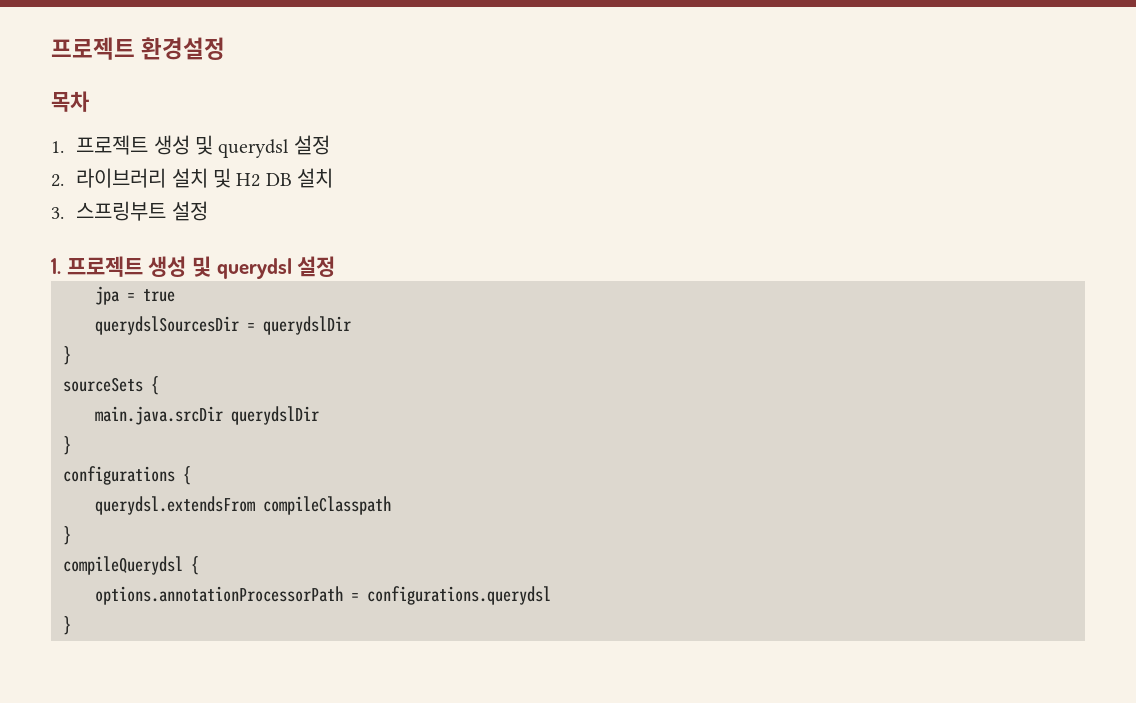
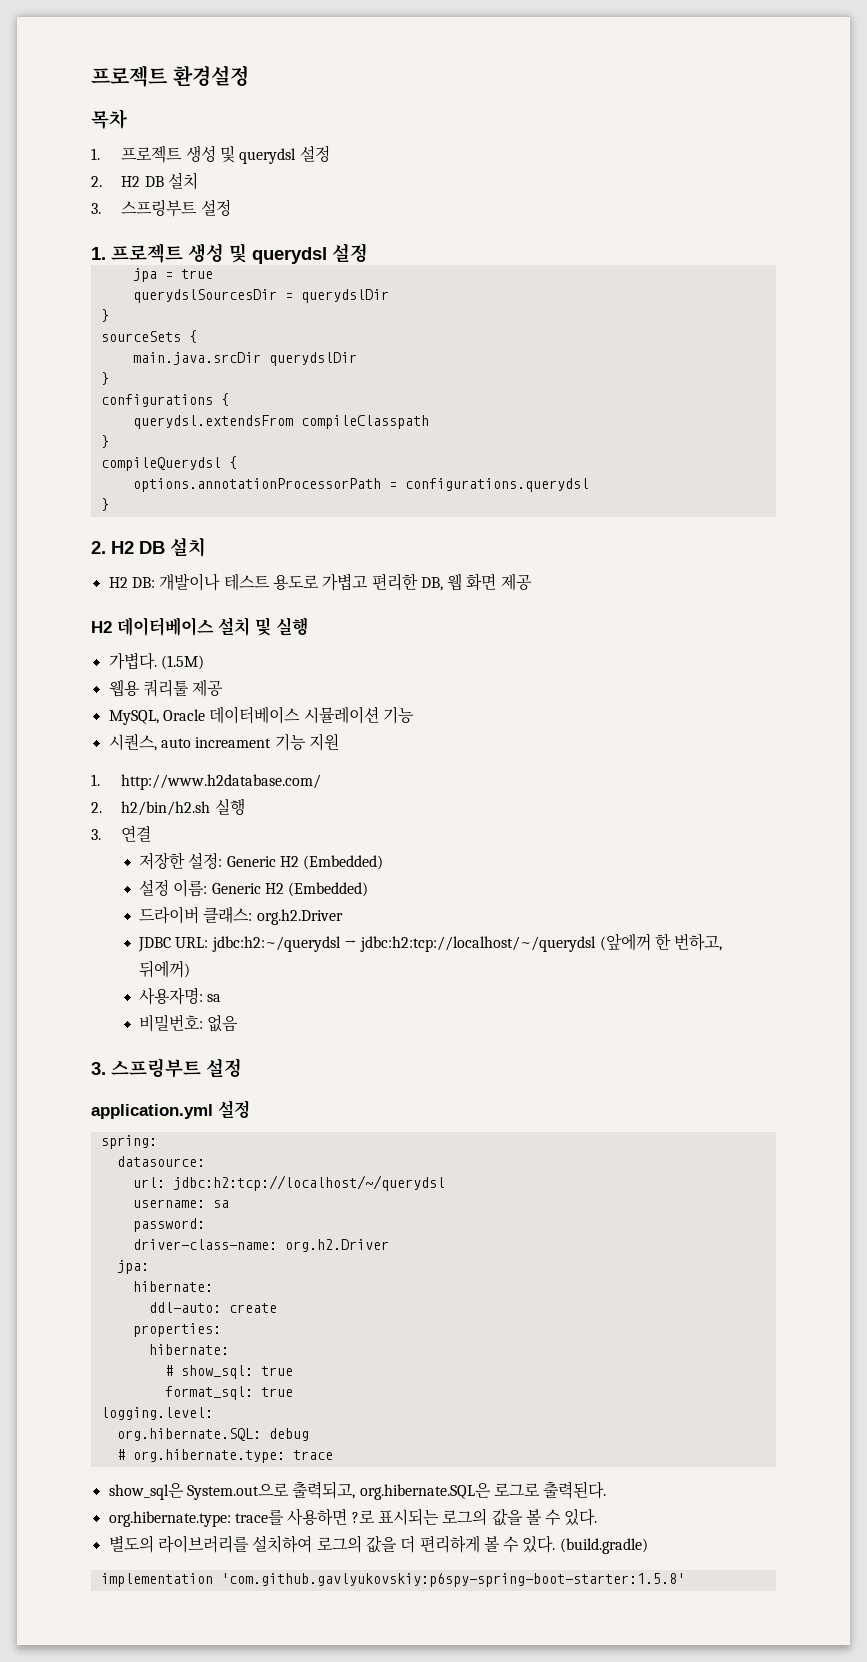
  목차
  1. 프로젝트 생성 및 querydsl 설정
- 2. 라이브러리 설치 및 H2 DB 설치
+ 2. H2 DB 설치
  options.annotationProcessorPath = configurations.querydsl
  }
+ 2. H2 DB 설치
+ H2 DB: 개발이나 테스트 용도로 가볍고 편리한 DB, 웹 화면 제공
+ H2 데이터베이스 설치 및 실행
+ 가볍다. (1.5M)
+ 웹용 쿼리툴 제공
+ MySQL, Oracle 데이터베이스 시뮬레이션 기능
+ 시퀀스, auto increament 기능 지원
+ 1. http://www.h2database.com/
+ 2. h2/bin/h2.sh 실행
+ 3. 연결
+ 저장한 설정: Generic H2 (Embedded)
+ 설정 이름: Generic H2 (Embedded)
+ 드라이버 클래스: org.h2.Driver
+ JDBC URL: jdbc:h2:~/querydsl → jdbc:h2:tcp://localhost/~/querydsl (앞에꺼 한 번하고, 뒤에꺼)
+ 사용자명: sa
+ 비밀번호: 없음
+ 3. 스프링부트 설정
+ application.yml 설정
+ spring:
+ datasource:
+ url: jdbc:h2:tcp://localhost/~/querydsl
+ username: sa
+ password:
+ driver-class-name: org.h2.Driver
+ jpa:
+ hibernate:
+ ddl-auto: create
+ properties:
+ hibernate:
+ # show_sql: true
+ format_sql: true
+ logging.level:
+ org.hibernate.SQL: debug
+ # org.hibernate.type: trace
+ show_sql은 System.out으로 출력되고, org.hibernate.SQL은 로그로 출력된다.
+ org.hibernate.type: trace를 사용하면 ?로 표시되는 로그의 값을 볼 수 있다.
+ 별도의 라이브러리를 설치하여 로그의 값을 더 편리하게 볼 수 있다. (build.gradle)
+ implementation 'com.github.gavlyukovskiy:p6spy-spring-boot-starter:1.5.8'

